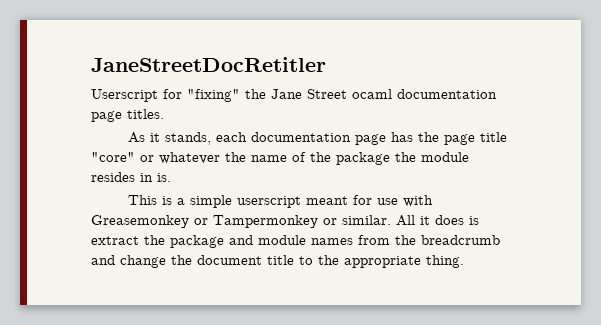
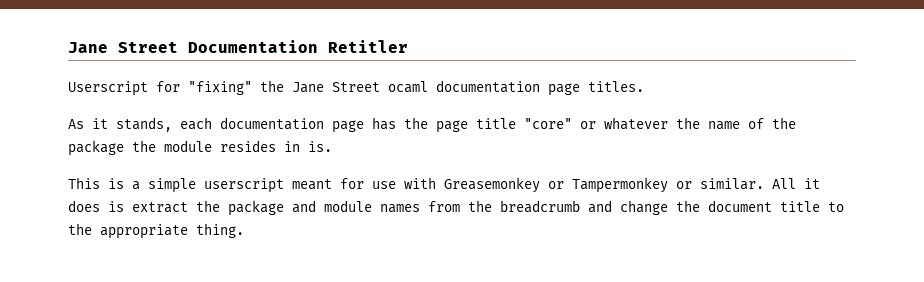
- JaneStreetDocRetitler
+ Jane Street Documentation Retitler

